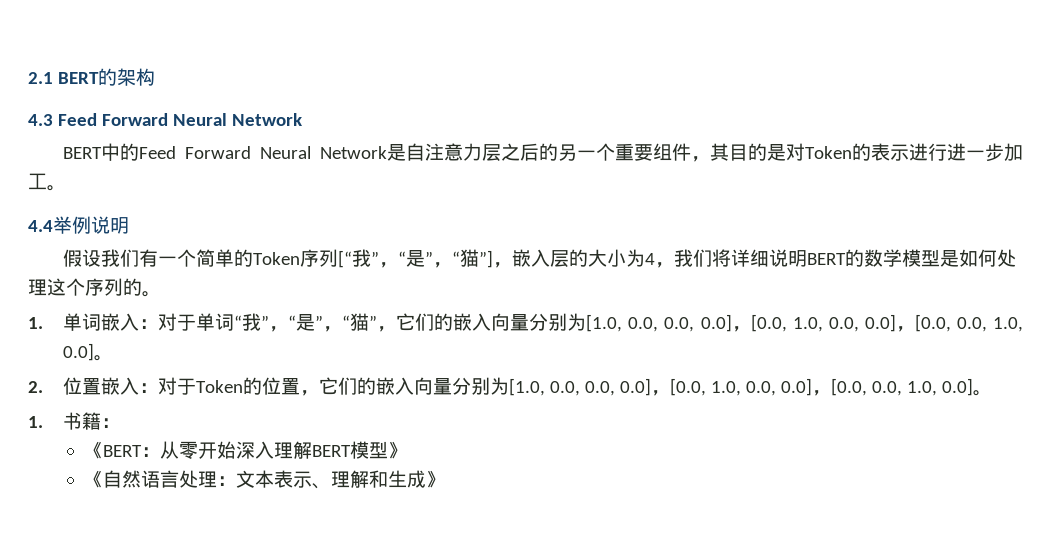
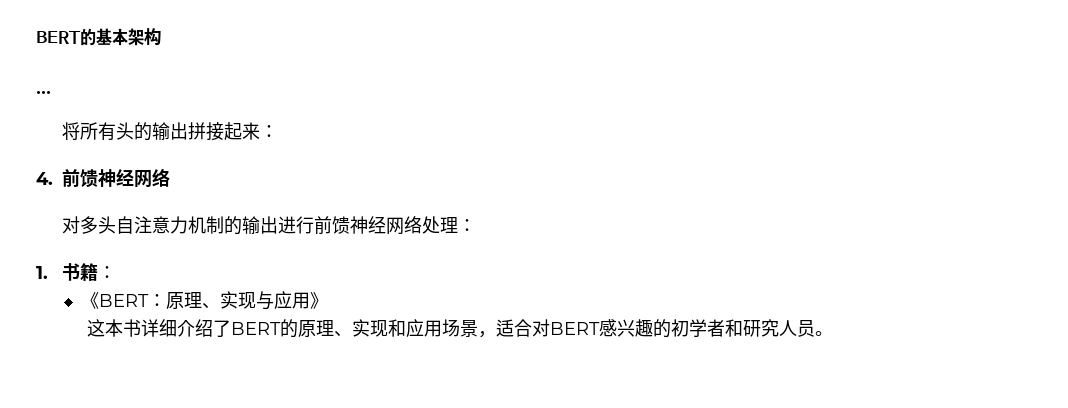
- 2.1 BERT的架构
+ BERT的基本架构
- 4.3 Feed Forward Neural Network
- BERT中的Feed Forward Neural Network是自注意力层之后的另一个重要组件，其目的是对Token的表示进行进一步加工。
- 4.4举例说明
- 假设我们有一个简单的Token序列[“我”，“是”，“猫”]，嵌入层的大小为4，我们将详细说明BERT的数学模型是如何处理这个序列的。
- 1.单词嵌入：对于单词“我”，“是”，“猫”，它们的嵌入向量分别为[1.0, 0.0, 0.0, 0.0]，[0.0, 1.0, 0.0, 0.0]，[0.0, 0.0, 1.0, 0.0]。
- 2.位置嵌入：对于Token的位置，它们的嵌入向量分别为[1.0, 0.0, 0.0, 0.0]，[0.0, 1.0, 0.0, 0.0]，[0.0, 0.0, 1.0, 0.0]。
+ ...
+ 将所有头的输出拼接起来：
+ 4.前馈神经网络
+ 对多头自注意力机制的输出进行前馈神经网络处理：
- 《BERT：从零开始深入理解BERT模型》
- 《自然语言处理：文本表示、理解和生成》
+ 《BERT：原理、实现与应用》
+ 这本书详细介绍了BERT的原理、实现和应用场景，适合对BERT感兴趣的初学者和研究人员。

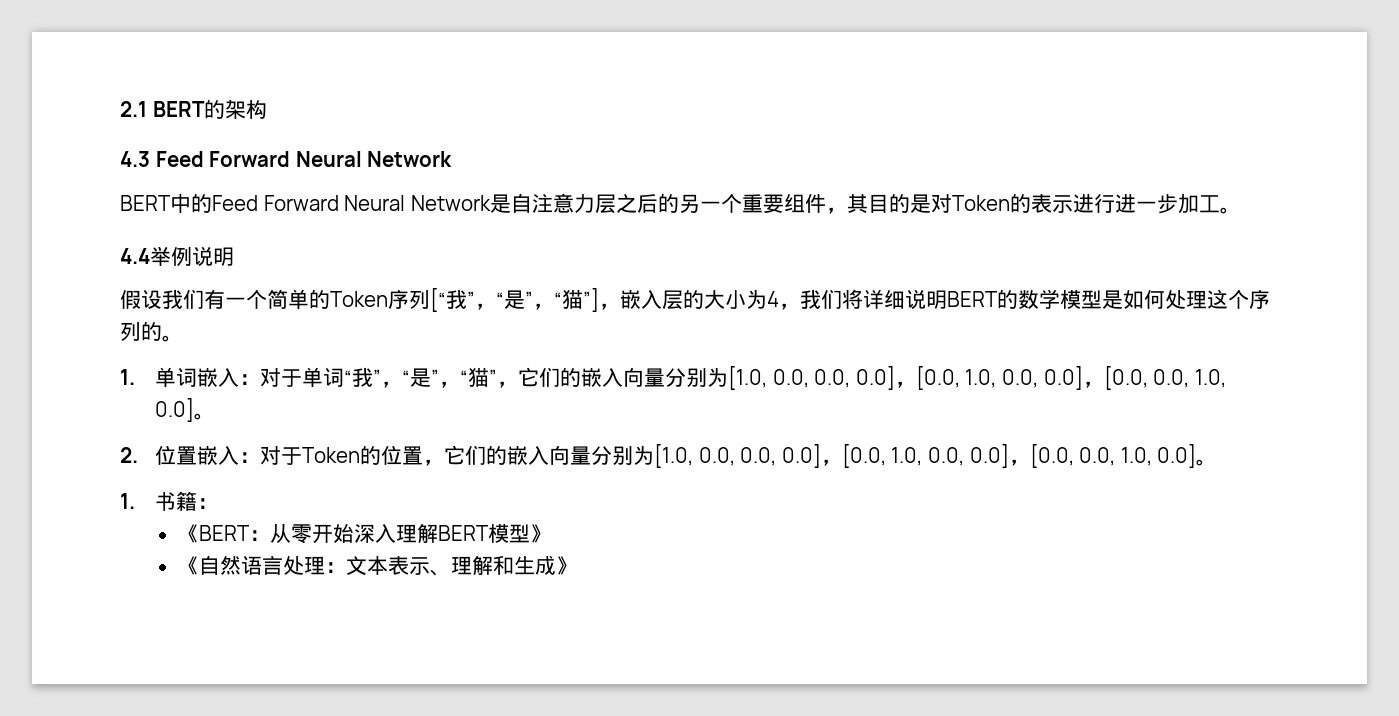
- BERT的基本架构
+ 2.1 BERT的架构
- ...
- 将所有头的输出拼接起来：
- 4.前馈神经网络
- 对多头自注意力机制的输出进行前馈神经网络处理：
+ 4.3 Feed Forward Neural Network
+ BERT中的Feed Forward Neural Network是自注意力层之后的另一个重要组件，其目的是对Token的表示进行进一步加工。
+ 4.4举例说明
+ 假设我们有一个简单的Token序列[“我”，“是”，“猫”]，嵌入层的大小为4，我们将详细说明BERT的数学模型是如何处理这个序列的。
+ 1.单词嵌入：对于单词“我”，“是”，“猫”，它们的嵌入向量分别为[1.0, 0.0, 0.0, 0.0]，[0.0, 1.0, 0.0, 0.0]，[0.0, 0.0, 1.0, 0.0]。
+ 2.位置嵌入：对于Token的位置，它们的嵌入向量分别为[1.0, 0.0, 0.0, 0.0]，[0.0, 1.0, 0.0, 0.0]，[0.0, 0.0, 1.0, 0.0]。
- 《BERT：原理、实现与应用》
- 这本书详细介绍了BERT的原理、实现和应用场景，适合对BERT感兴趣的初学者和研究人员。
+ 《BERT：从零开始深入理解BERT模型》
+ 《自然语言处理：文本表示、理解和生成》

